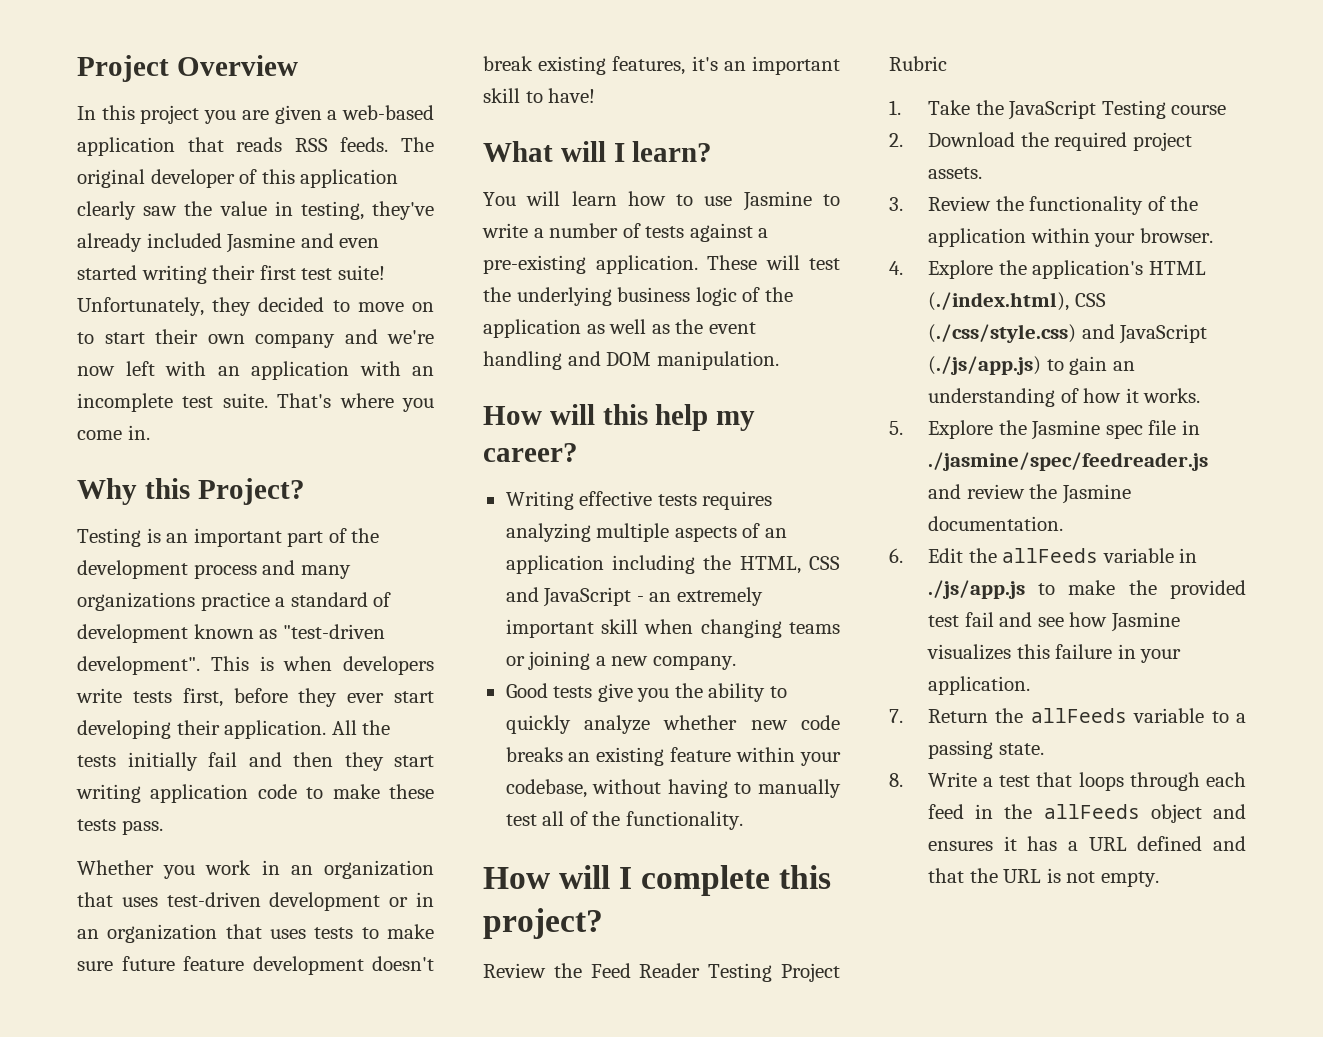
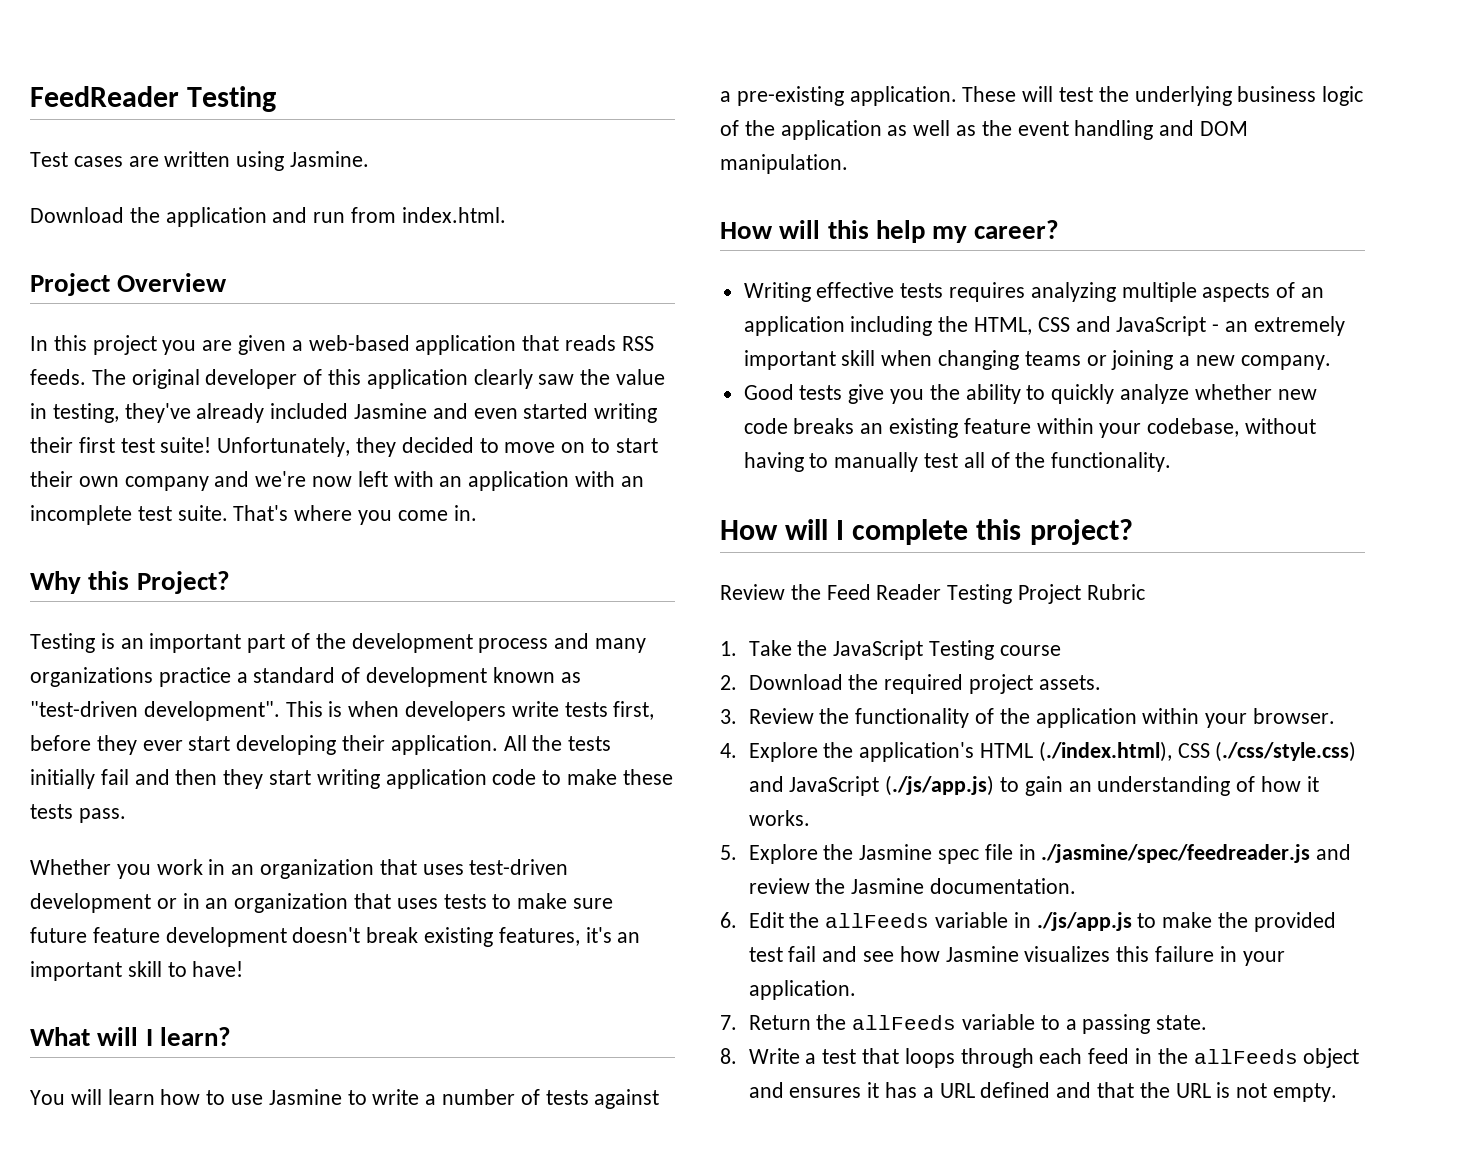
+ FeedReader Testing
+ Test cases are written using Jasmine.
+ Download the application and run from index.html.

